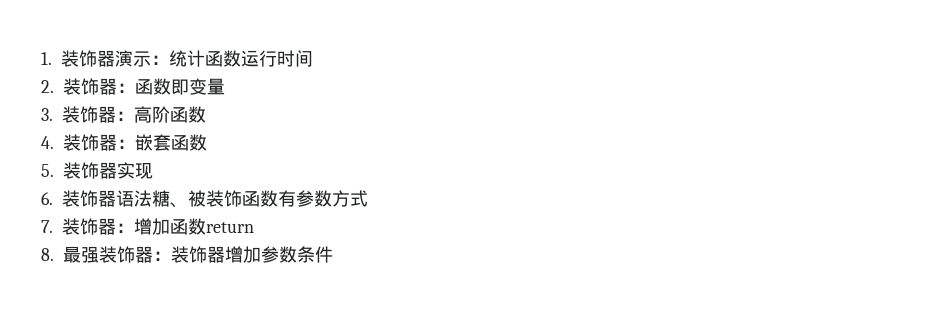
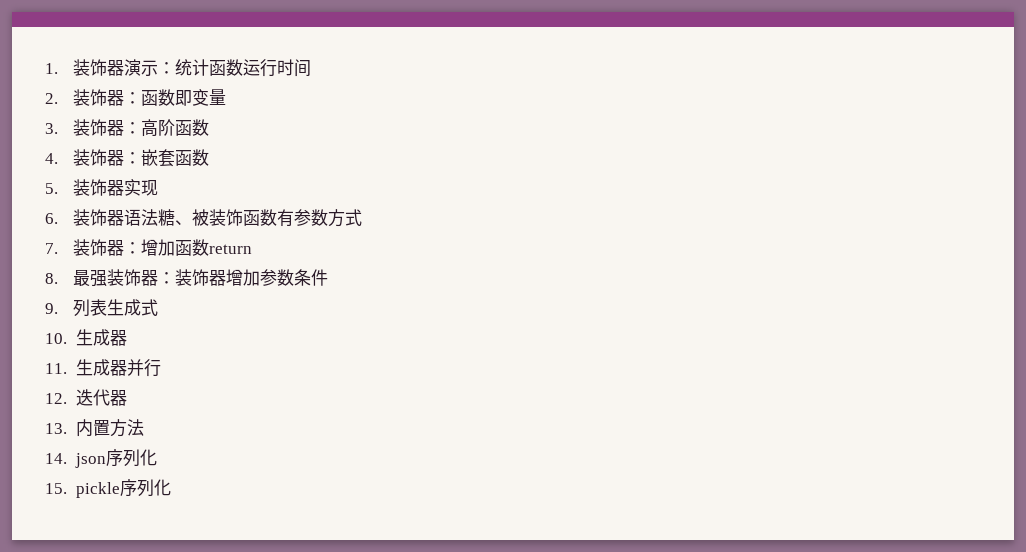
+ 9.列表生成式
+ 10.生成器
+ 11.生成器并行
+ 12.迭代器
+ 13.内置方法
+ 14. json序列化
+ 15. pickle序列化

